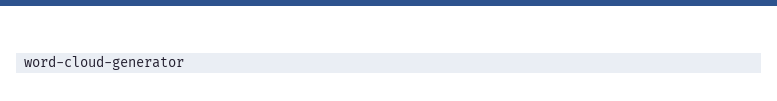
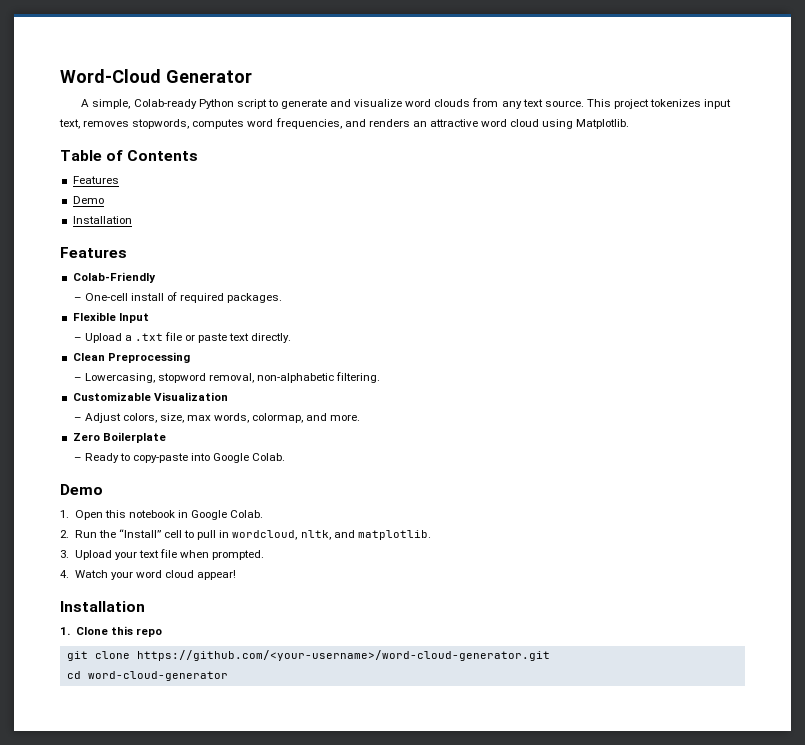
- word-cloud-generator
+ Word-Cloud Generator
+ A simple, Colab-ready Python script to generate and visualize word clouds from any text source. This project tokenizes input text, removes stopwords, computes word frequencies, and renders an attractive word cloud using Matplotlib.
+ Table of Contents
+ Features
+ Demo
+ Installation
+ Features
+ Colab-Friendly
+ – One-cell install of required packages.
+ Flexible Input
+ – Upload a .txt file or paste text directly.
+ Clean Preprocessing
+ – Lowercasing, stopword removal, non-alphabetic filtering.
+ Customizable Visualization
+ – Adjust colors, size, max words, colormap, and more.
+ Zero Boilerplate
+ – Ready to copy-paste into Google Colab.
+ Demo
+ 1. Open this notebook in Google Colab.
+ 2. Run the “Install” cell to pull in wordcloud, nltk, and matplotlib.
+ 3. Upload your text file when prompted.
+ 4. Watch your word cloud appear!
+ Installation
+ 1. Clone this repo
+ git clone https://github.com/<your-username>/word-cloud-generator.git
+ cd word-cloud-generator

